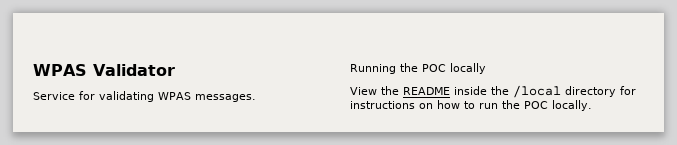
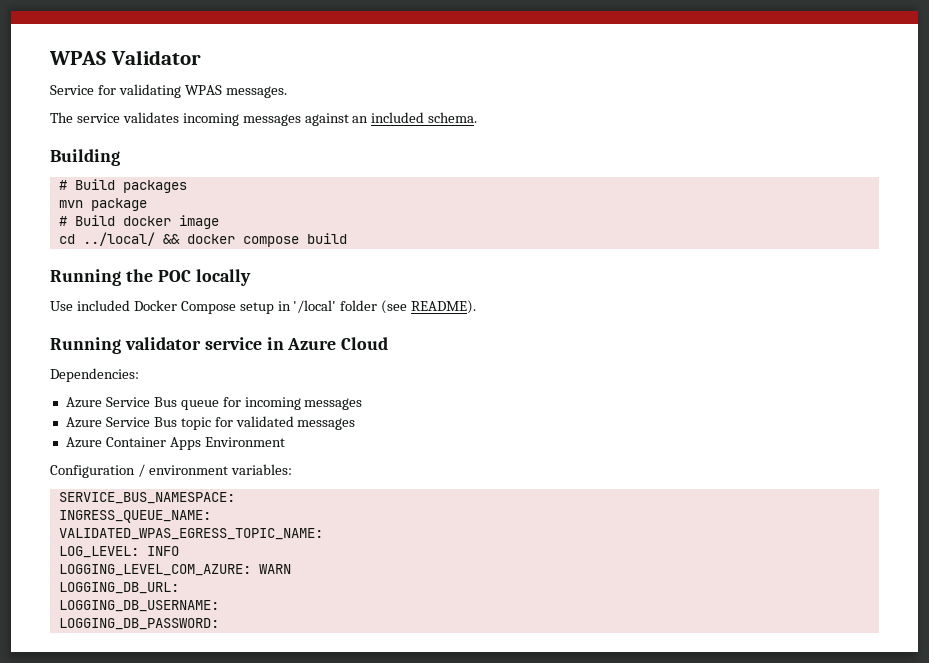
+ The service validates incoming messages against an included schema.
+ Building
+ # Build packages
+ mvn package
+ # Build docker image
+ cd ../local/ && docker compose build
  Running the POC locally
- View the README inside the /local directory for instructions on how to run the POC locally.
+ Use included Docker Compose setup in '/local' folder (see README).
+ Running validator service in Azure Cloud
+ Dependencies:
+ Azure Service Bus queue for incoming messages
+ Azure Service Bus topic for validated messages
+ Azure Container Apps Environment
+ Configuration / environment variables:
+ SERVICE_BUS_NAMESPACE:
+ INGRESS_QUEUE_NAME:
+ VALIDATED_WPAS_EGRESS_TOPIC_NAME:
+ LOG_LEVEL: INFO
+ LOGGING_LEVEL_COM_AZURE: WARN
+ LOGGING_DB_URL:
+ LOGGING_DB_USERNAME:
+ LOGGING_DB_PASSWORD:

